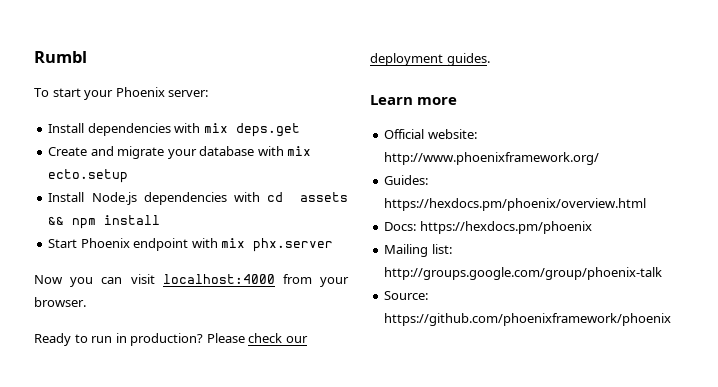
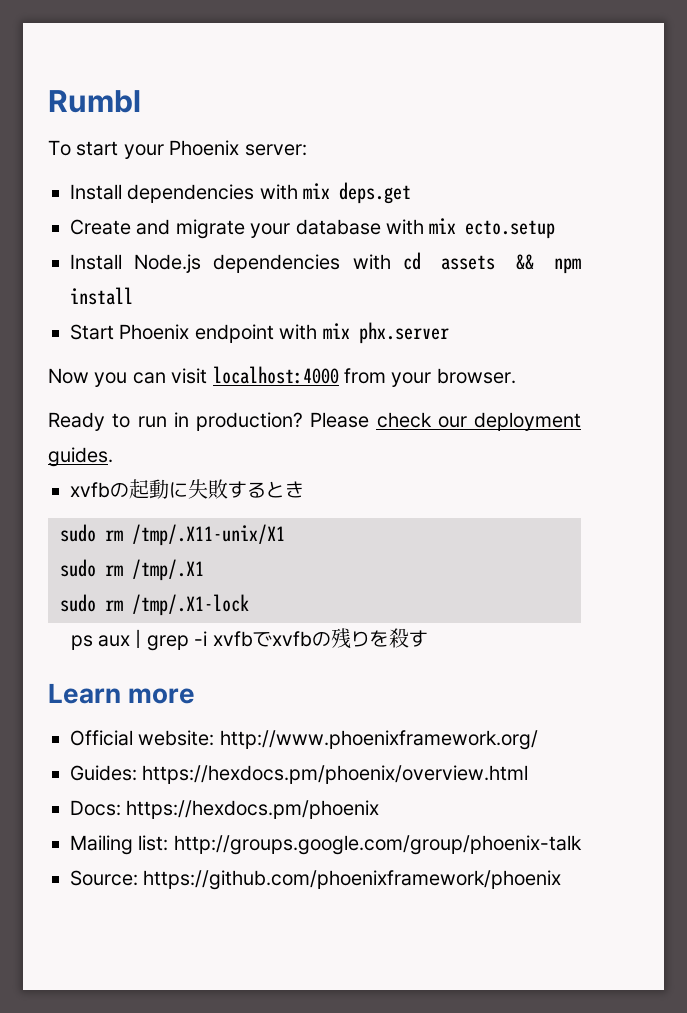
+ xvfbの起動に失敗するとき
+ sudo rm /tmp/.X11-unix/X1
+ sudo rm /tmp/.X1
+ sudo rm /tmp/.X1-lock
+ ps aux | grep -i xvfbでxvfbの残りを殺す

